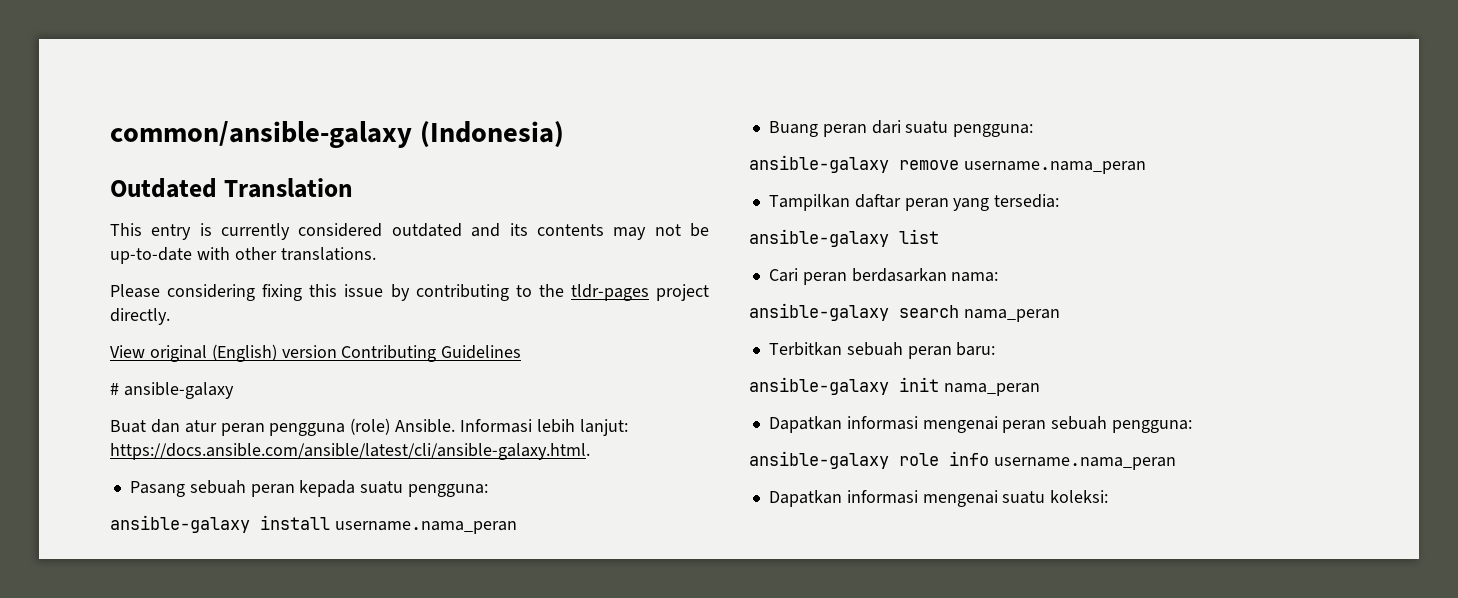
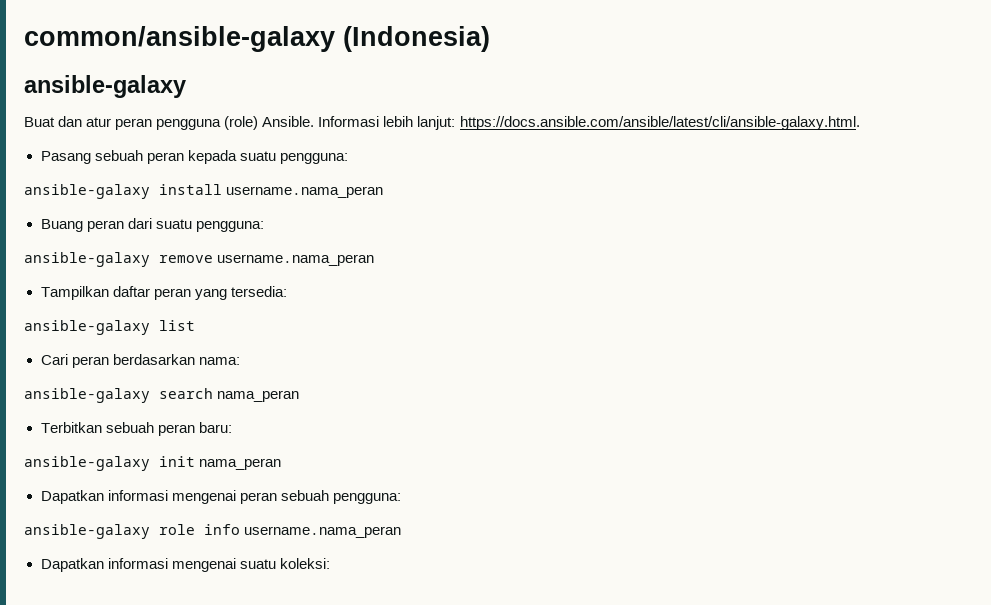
  common/ansible-galaxy (Indonesia)
- Outdated Translation
- This entry is currently considered outdated and its contents may not be up-to-date with other translations.
- Please considering fixing this issue by contributing to the tldr-pages project directly.
- View original (English) version Contributing Guidelines
- # ansible-galaxy
+ ansible-galaxy

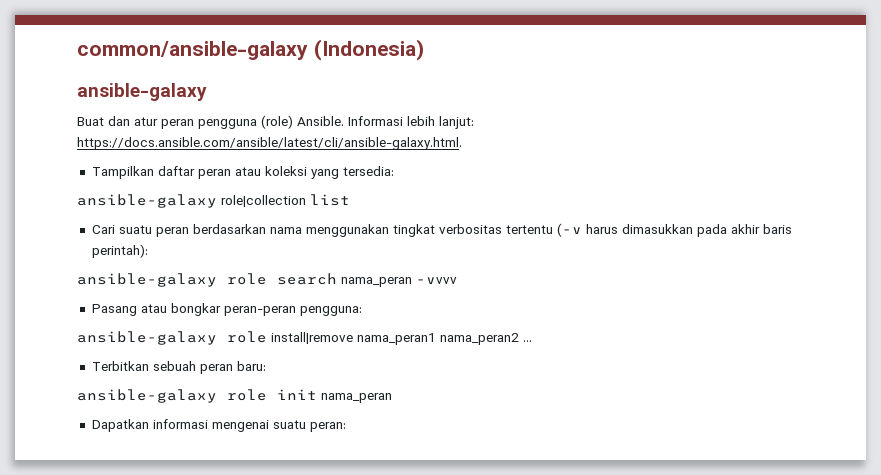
- Pasang sebuah peran kepada suatu pengguna:
- ansible-galaxy install username.nama_peran
- Buang peran dari suatu pengguna:
- ansible-galaxy remove username.nama_peran
- Tampilkan daftar peran yang tersedia:
+ Tampilkan daftar peran atau koleksi yang tersedia:
- ansible-galaxy list
+ ansible-galaxy role|collection list
- Cari peran berdasarkan nama:
- ansible-galaxy search nama_peran
+ Cari suatu peran berdasarkan nama menggunakan tingkat verbositas tertentu (-v harus dimasukkan pada akhir baris perintah):
+ ansible-galaxy role search nama_peran -vvvv
+ Pasang atau bongkar peran-peran pengguna:
+ ansible-galaxy role install|remove nama_peran1 nama_peran2 ...
- ansible-galaxy init nama_peran
+ ansible-galaxy role init nama_peran
- Dapatkan informasi mengenai peran sebuah pengguna:
- ansible-galaxy role info username.nama_peran
- Dapatkan informasi mengenai suatu koleksi:
+ Dapatkan informasi mengenai suatu peran:

